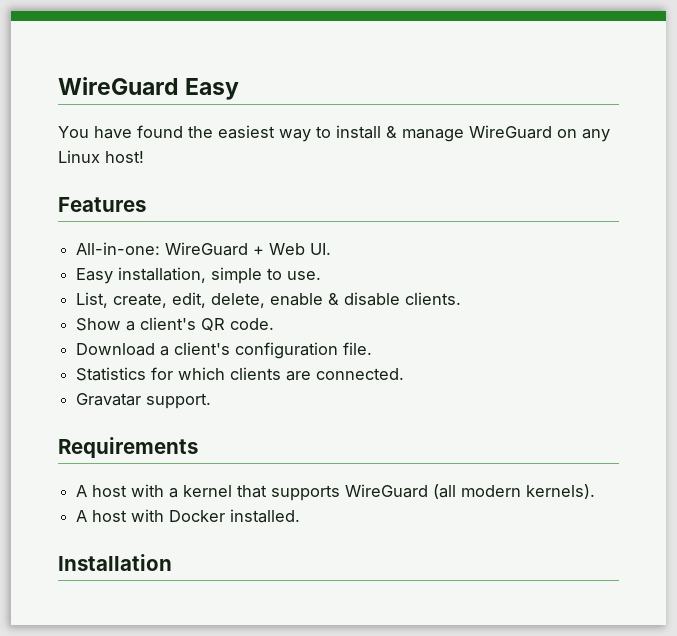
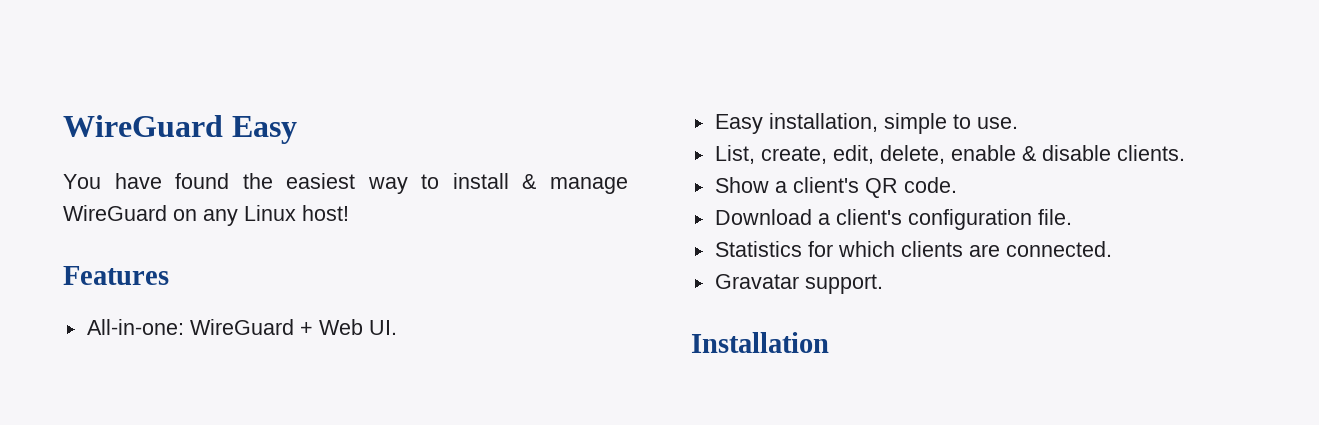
- Requirements
- A host with a kernel that supports WireGuard (all modern kernels).
- A host with Docker installed.

